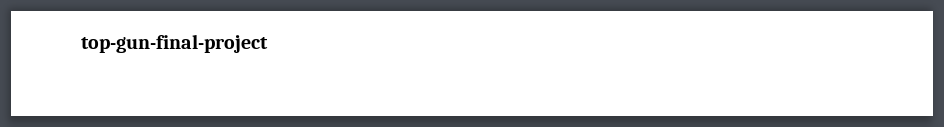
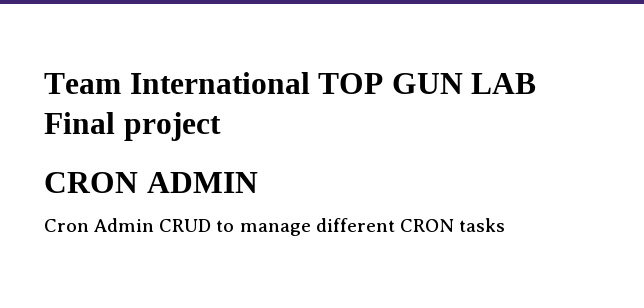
- top-gun-final-project
+ Team International TOP GUN LAB Final project
+ CRON ADMIN
+ Cron Admin CRUD to manage different CRON tasks

